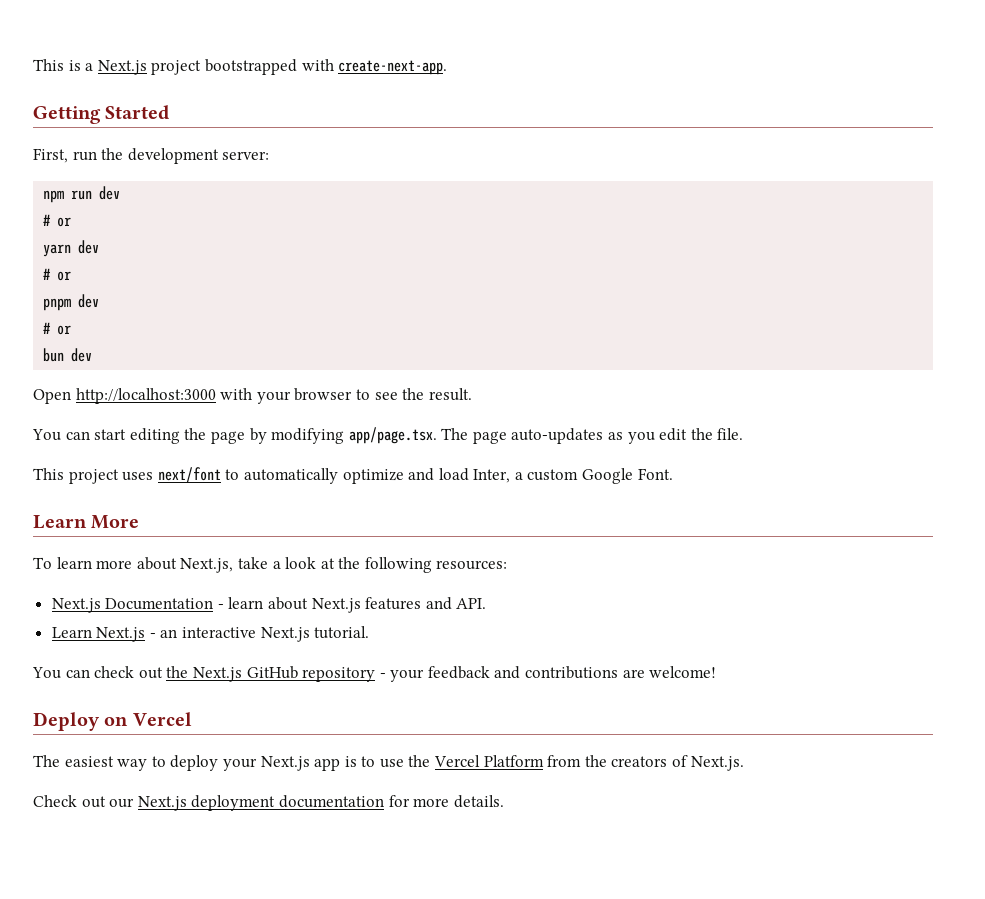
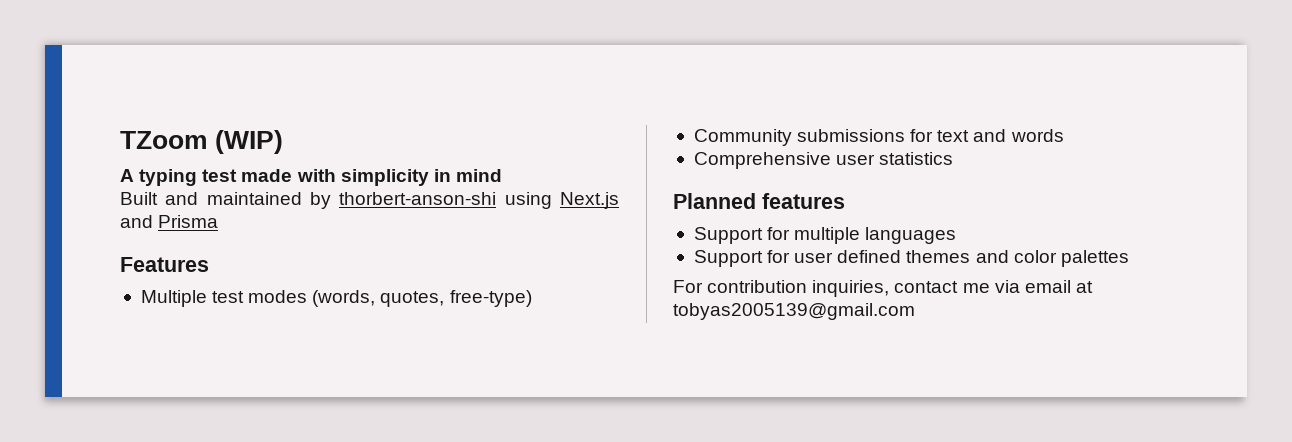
- This is a Next.js project bootstrapped with create-next-app.
- Getting Started
- First, run the development server:
- npm run dev
- # or
- yarn dev
- # or
- pnpm dev
- # or
- bun dev
- Open http://localhost:3000 with your browser to see the result.
- You can start editing the page by modifying app/page.tsx. The page auto-updates as you edit the file.
- This project uses next/font to automatically optimize and load Inter, a custom Google Font.
- Learn More
- To learn more about Next.js, take a look at the following resources:
- Next.js Documentation - learn about Next.js features and API.
- Learn Next.js - an interactive Next.js tutorial.
- You can check out the Next.js GitHub repository - your feedback and contributions are welcome!
- Deploy on Vercel
- The easiest way to deploy your Next.js app is to use the Vercel Platform from the creators of Next.js.
- Check out our Next.js deployment documentation for more details.
+ TZoom (WIP)
+ A typing test made with simplicity in mind
+ Built and maintained by thorbert-anson-shi using Next.js and Prisma
+ Features
+ Multiple test modes (words, quotes, free-type)
+ Community submissions for text and words
+ Comprehensive user statistics
+ Planned features
+ Support for multiple languages
+ Support for user defined themes and color palettes
+ For contribution inquiries, contact me via email at tobyas2005139@gmail.com

